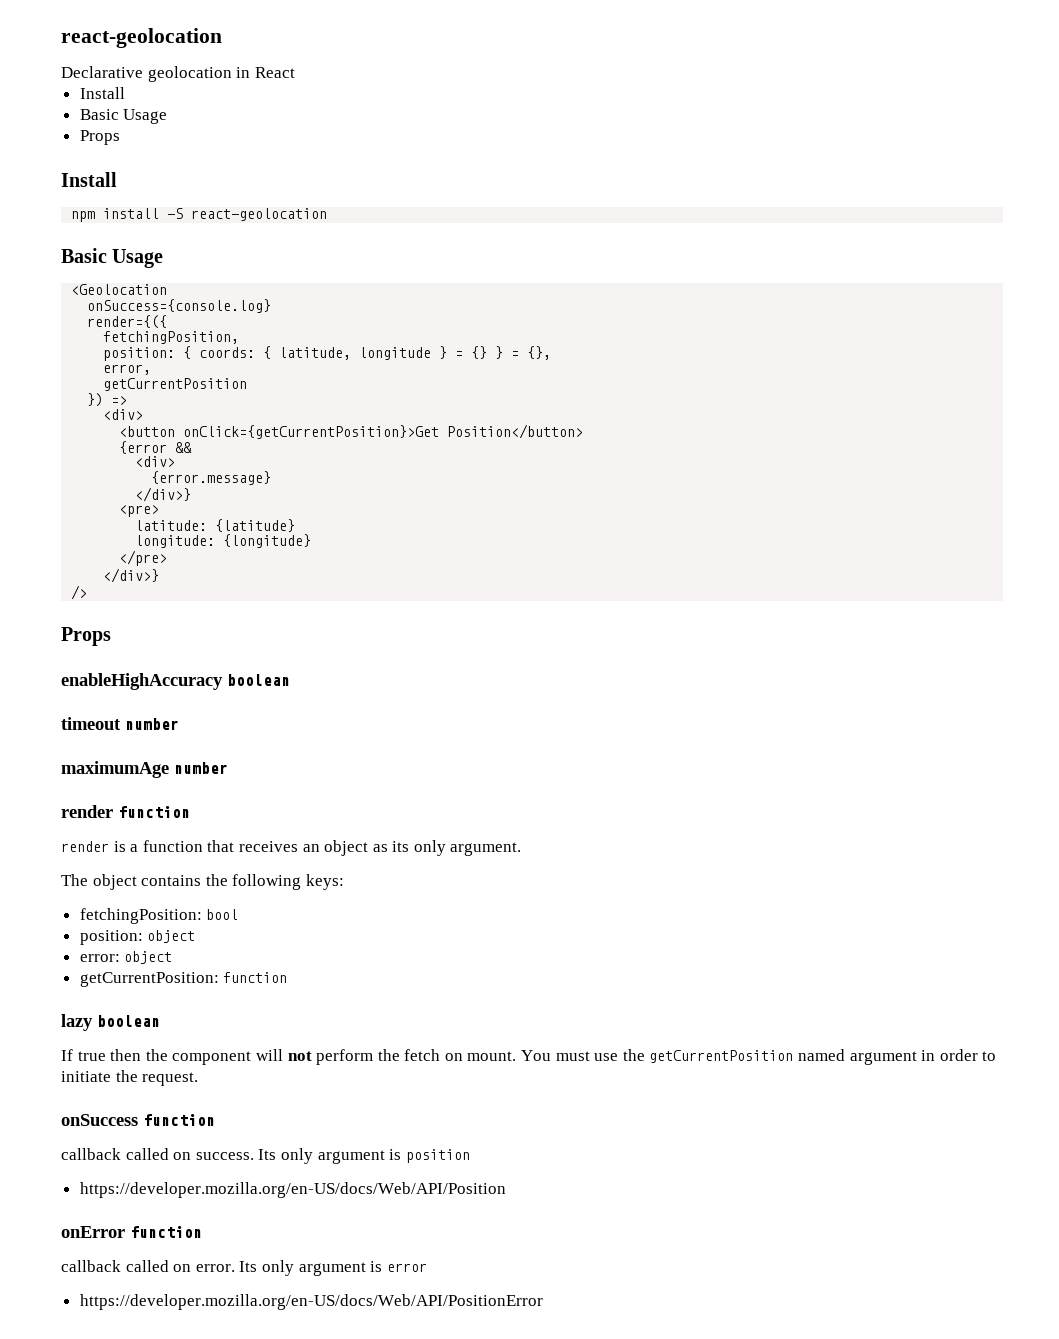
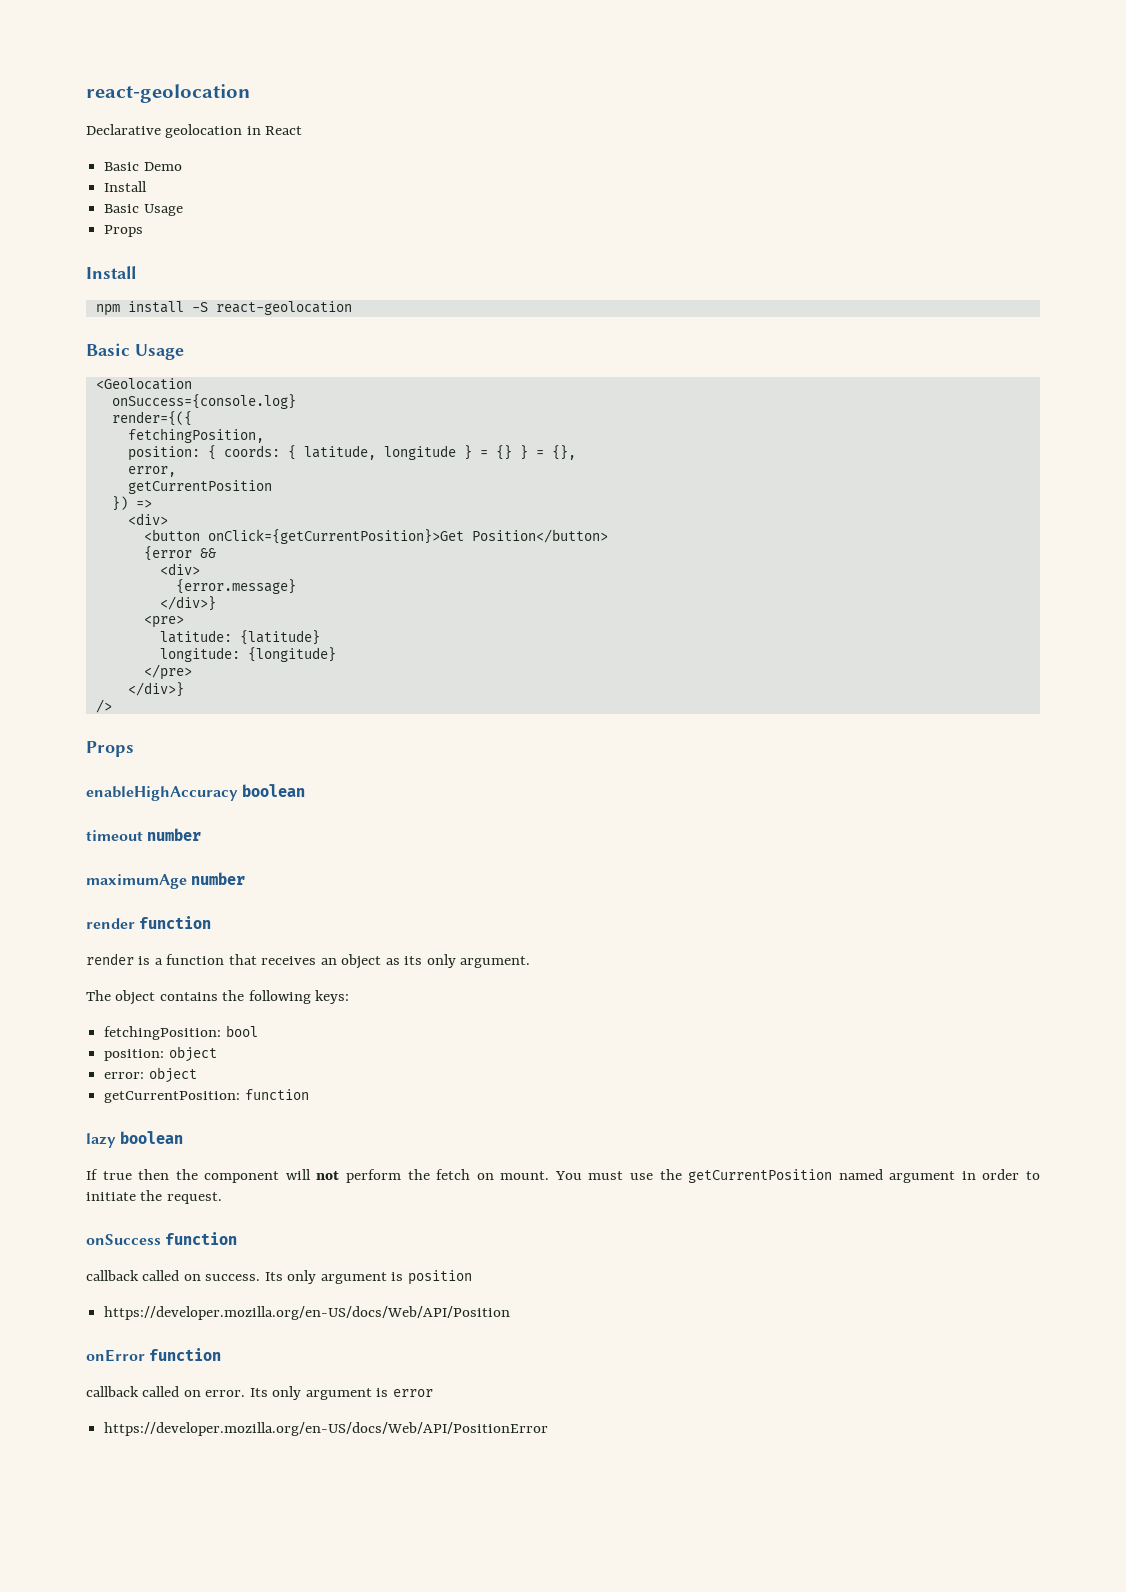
+ Basic Demo

